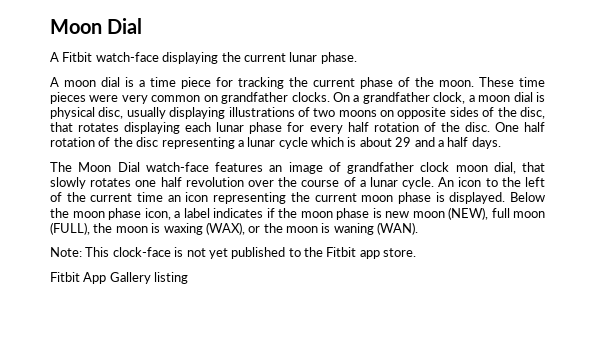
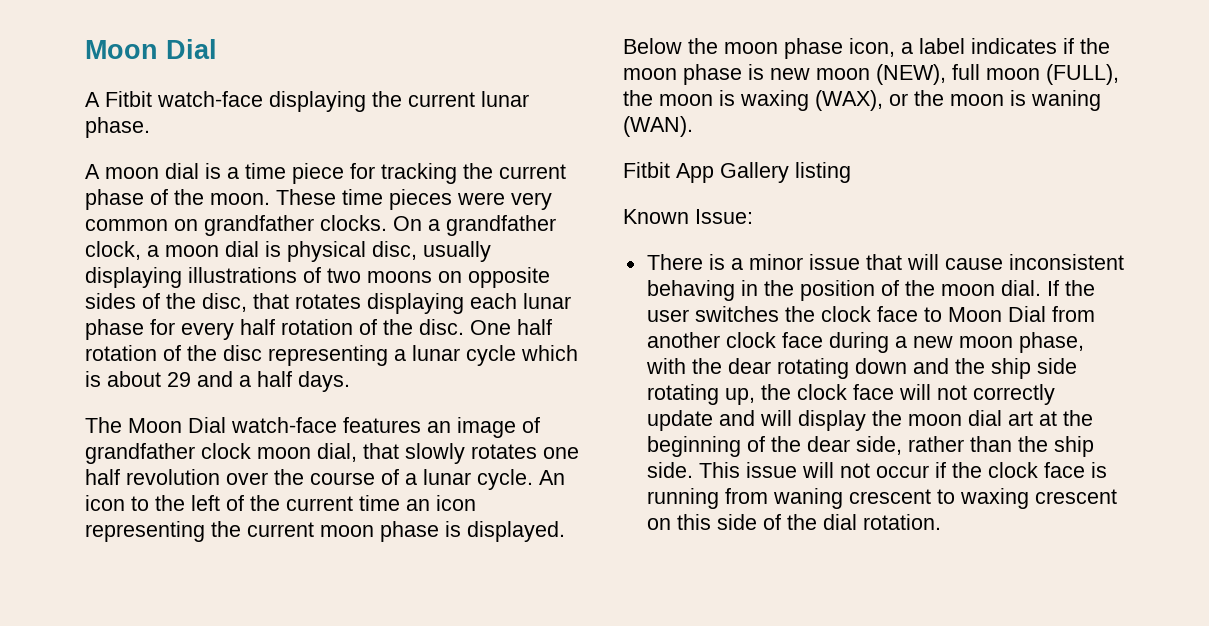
- Note: This clock-face is not yet published to the Fitbit app store.
  Fitbit App Gallery listing
+ Known Issue:
+ There is a minor issue that will cause inconsistent behaving in the position of the moon dial. If the user switches the clock face to Moon Dial from another clock face during a new moon phase, with the dear rotating down and the ship side rotating up, the clock face will not correctly update and will display the moon dial art at the beginning of the dear side, rather than the ship side. This issue will not occur if the clock face is running from waning crescent to waxing crescent on this side of the dial rotation.

